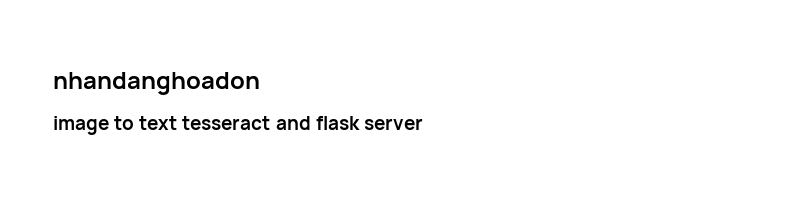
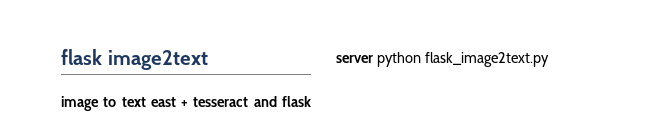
- nhandanghoadon
+ flask image2text
- image to text tesseract and flask server
+ image to text east + tesseract and flask server python flask_image2text.py

